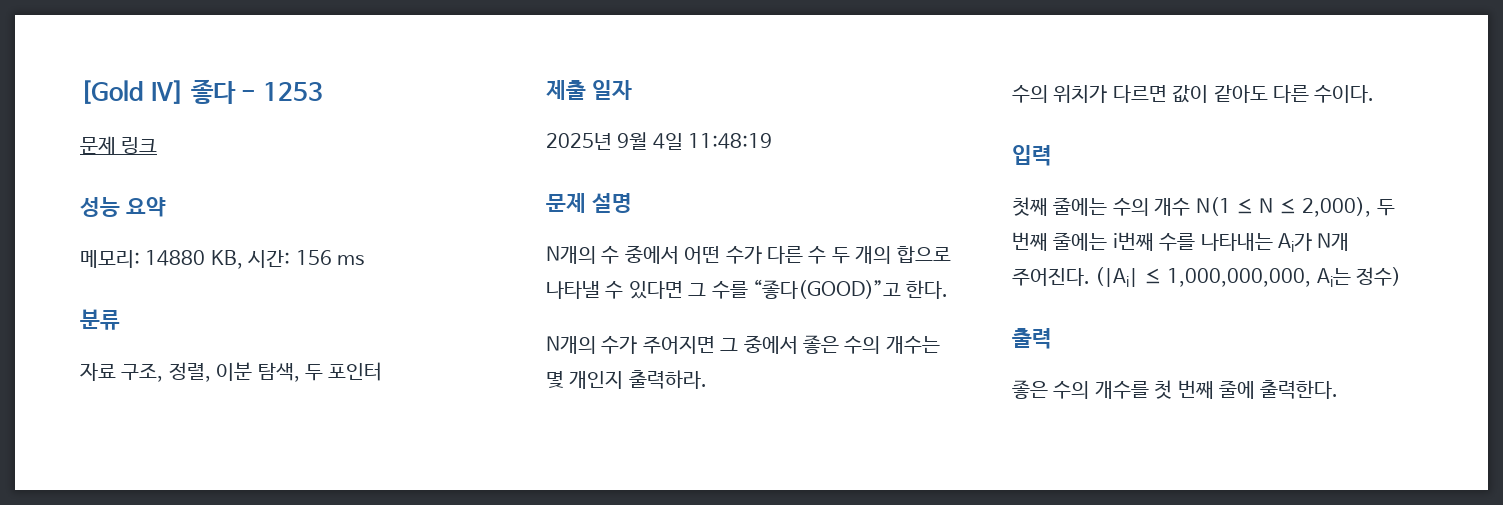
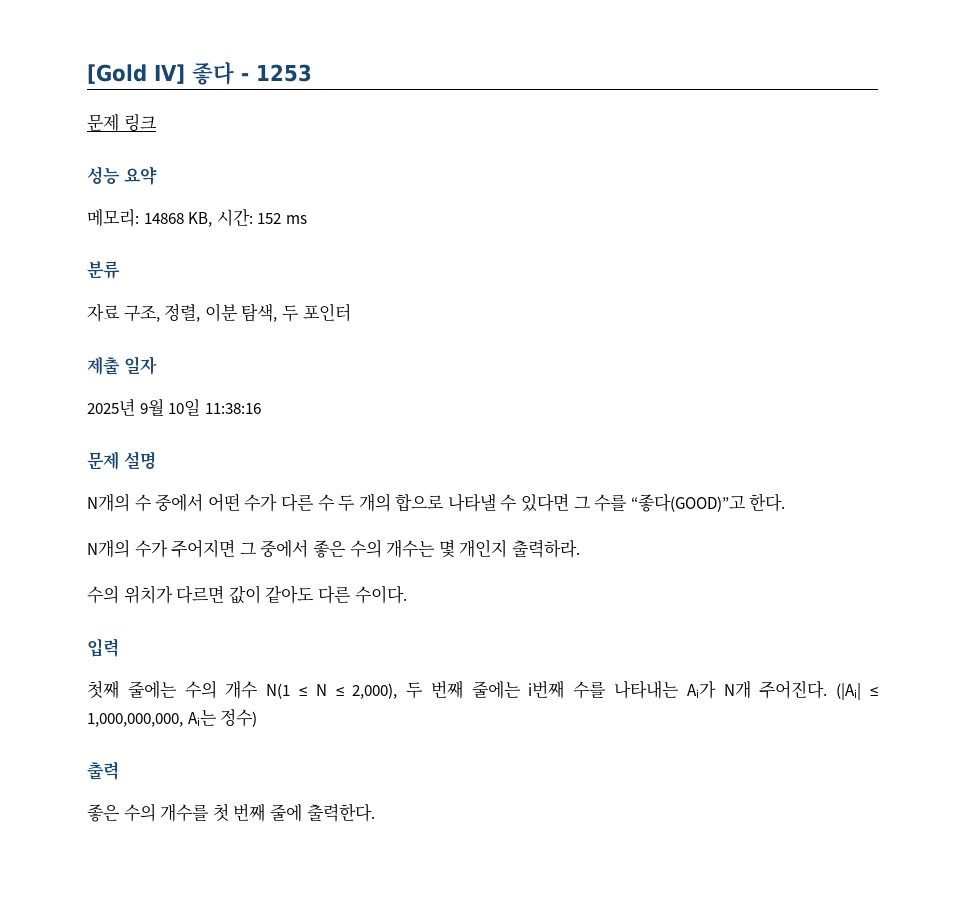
- 메모리: 14880 KB, 시간: 156 ms
+ 메모리: 14868 KB, 시간: 152 ms
- 2025년 9월 4일 11:48:19
+ 2025년 9월 10일 11:38:16

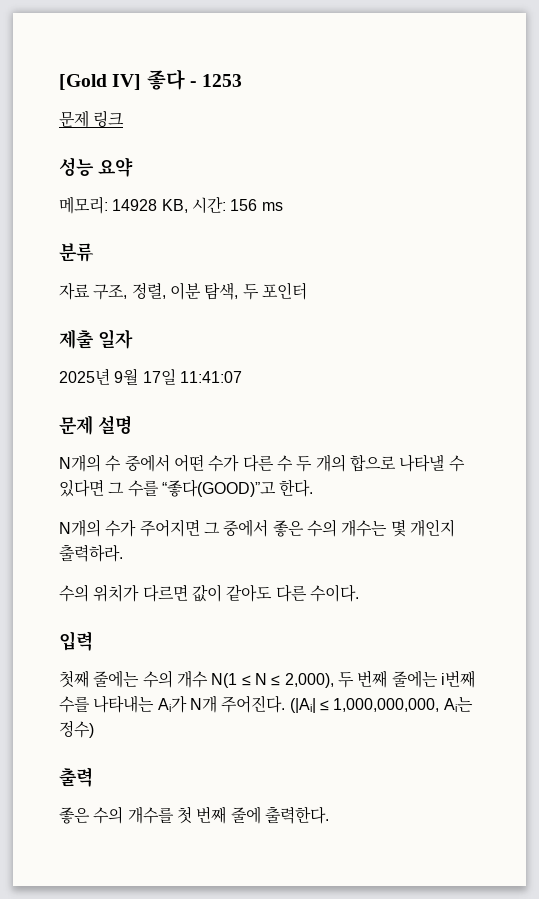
- 메모리: 14868 KB, 시간: 152 ms
+ 메모리: 14928 KB, 시간: 156 ms
- 2025년 9월 10일 11:38:16
+ 2025년 9월 17일 11:41:07

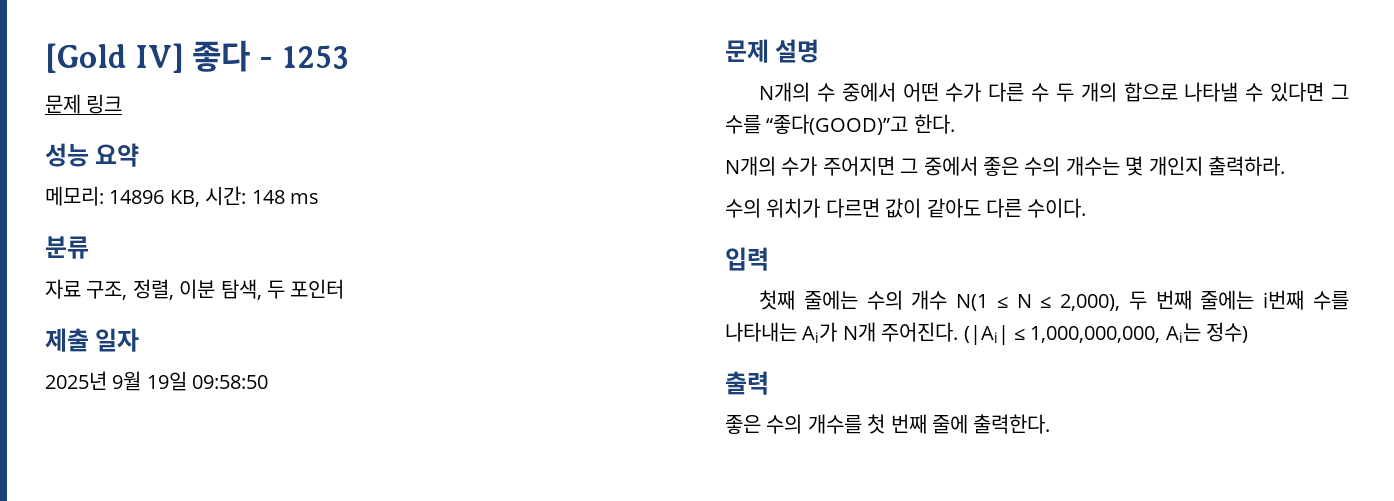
- 메모리: 14928 KB, 시간: 156 ms
+ 메모리: 14896 KB, 시간: 148 ms
- 2025년 9월 17일 11:41:07
+ 2025년 9월 19일 09:58:50

